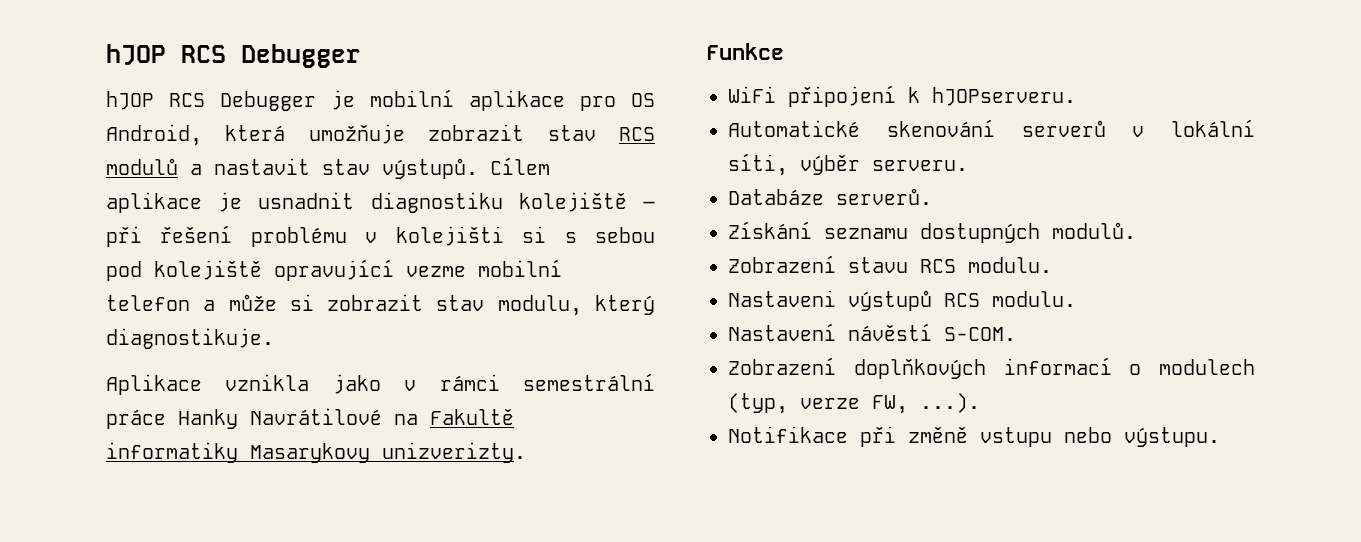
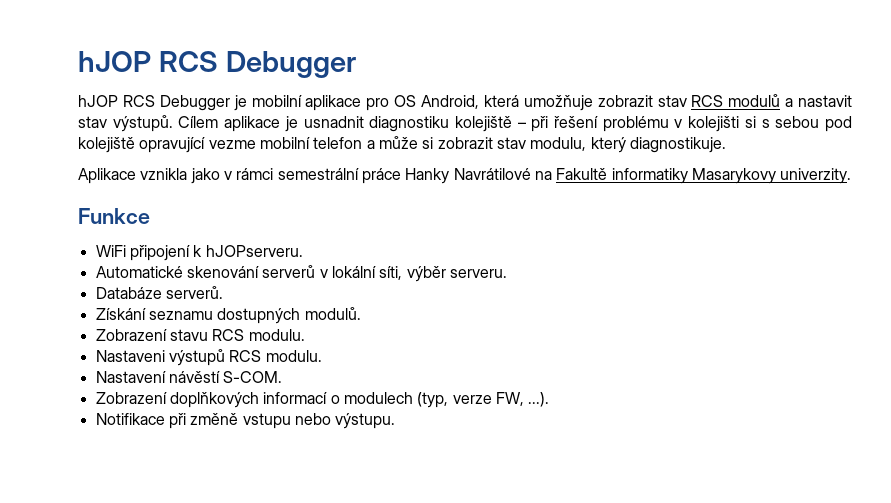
- Aplikace vznikla jako v rámci semestrální práce Hanky Navrátilové na Fakultě informatiky Masarykovy unizverizty.
+ Aplikace vznikla jako v rámci semestrální práce Hanky Navrátilové na Fakultě informatiky Masarykovy univerzity.

